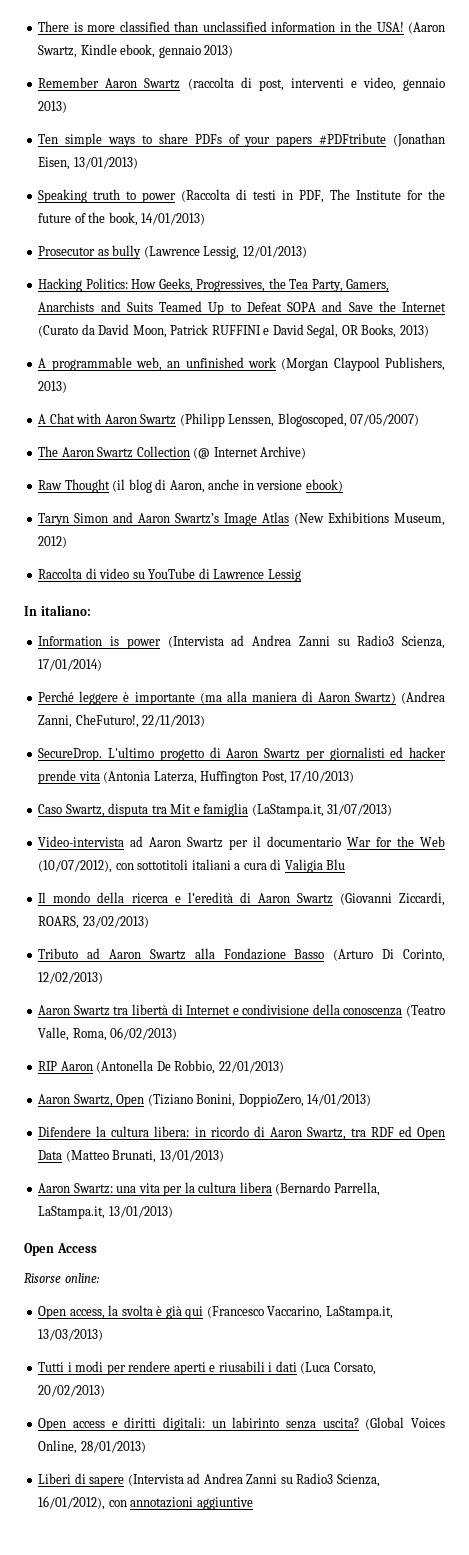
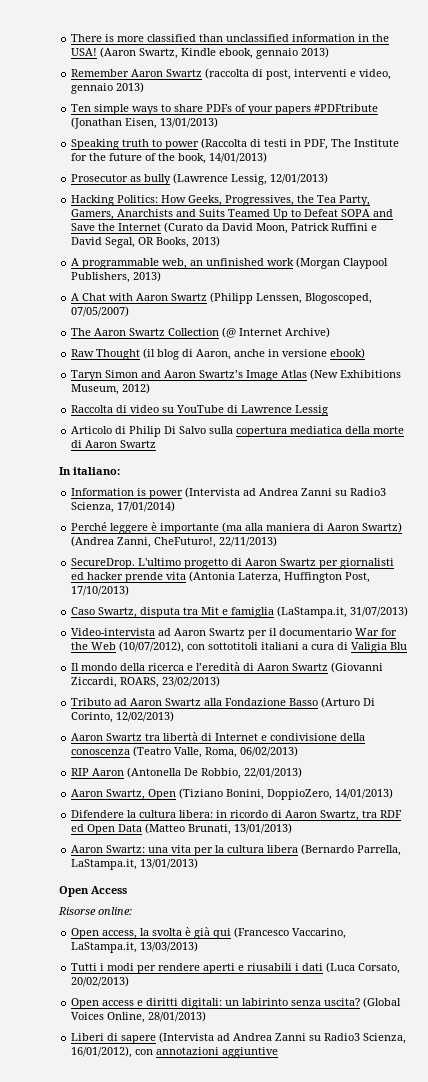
- Hacking Politics: How Geeks, Progressives, the Tea Party, Gamers, Anarchists and Suits Teamed Up to Defeat SOPA and Save the Internet (Curato da David Moon, Patrick RUFFINI e David Segal, OR Books, 2013)
+ Hacking Politics: How Geeks, Progressives, the Tea Party, Gamers, Anarchists and Suits Teamed Up to Defeat SOPA and Save the Internet (Curato da David Moon, Patrick Ruffini e David Segal, OR Books, 2013)
+ Articolo di Philip Di Salvo sulla copertura mediatica della morte di Aaron Swartz

